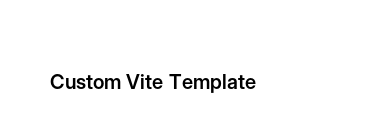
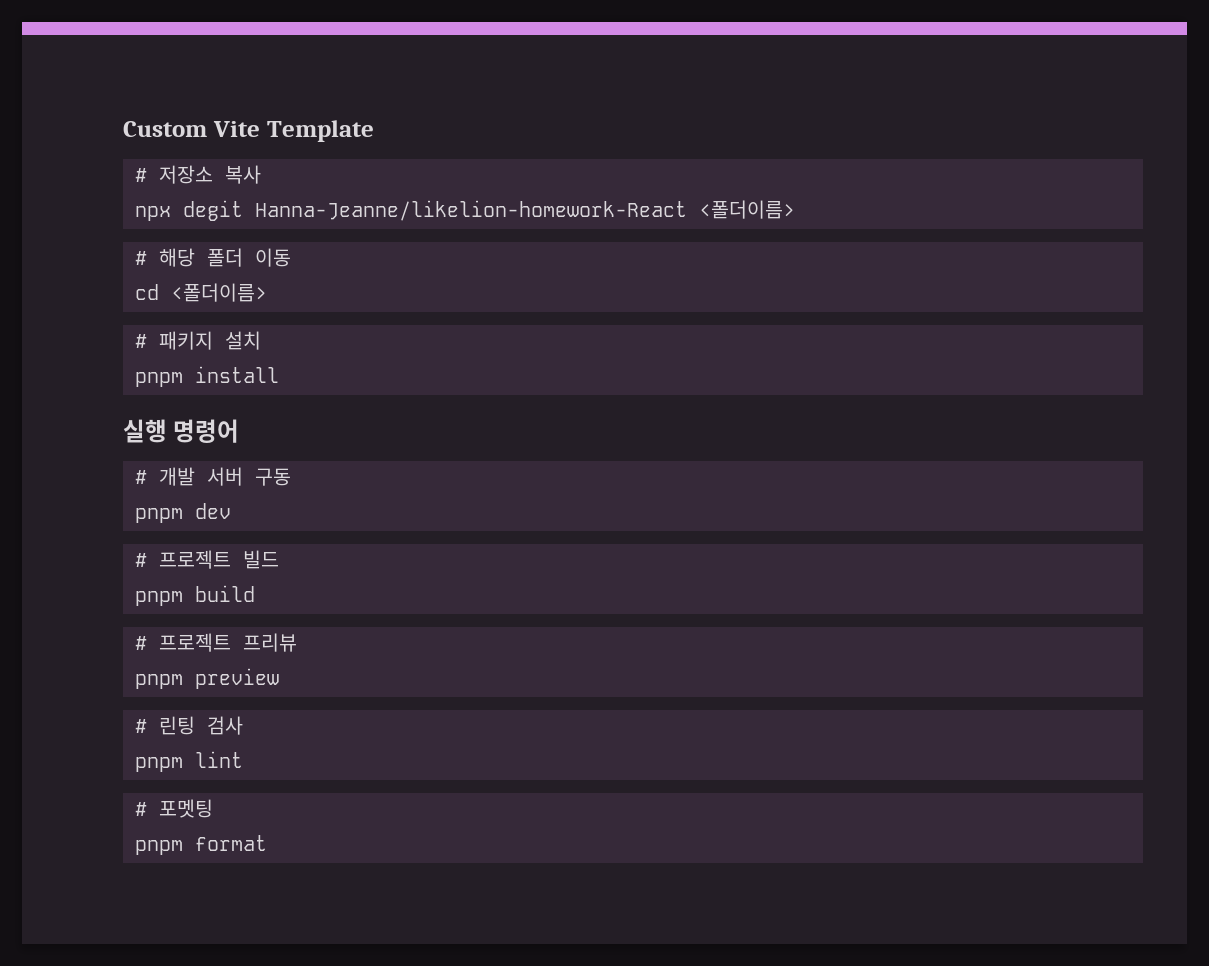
+ # 저장소 복사
+ npx degit Hanna-Jeanne/likelion-homework-React <폴더이름>
+ # 해당 폴더 이동
+ cd <폴더이름>
+ # 패키지 설치
+ pnpm install
+ 실행 명령어
+ # 개발 서버 구동
+ pnpm dev
+ # 프로젝트 빌드
+ pnpm build
+ # 프로젝트 프리뷰
+ pnpm preview
+ # 린팅 검사
+ pnpm lint
+ # 포멧팅
+ pnpm format

